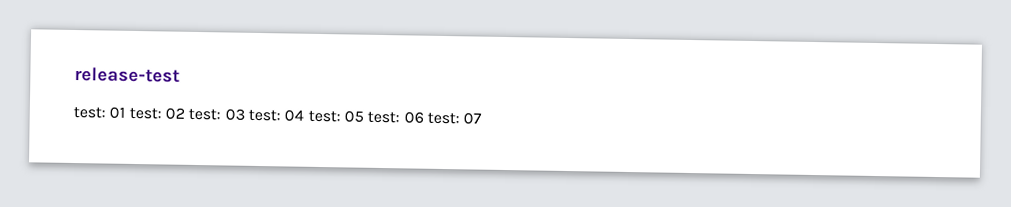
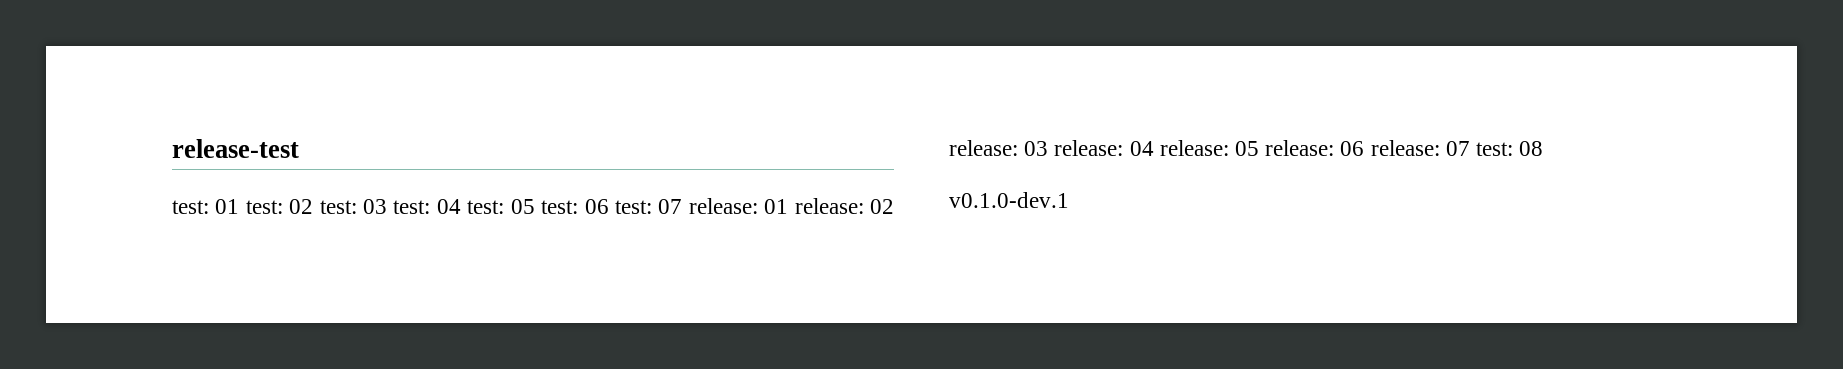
- test: 01 test: 02 test: 03 test: 04 test: 05 test: 06 test: 07
+ test: 01 test: 02 test: 03 test: 04 test: 05 test: 06 test: 07 release: 01 release: 02 release: 03 release: 04 release: 05 release: 06 release: 07 test: 08
+ v0.1.0-dev.1

